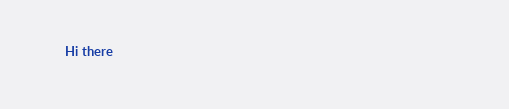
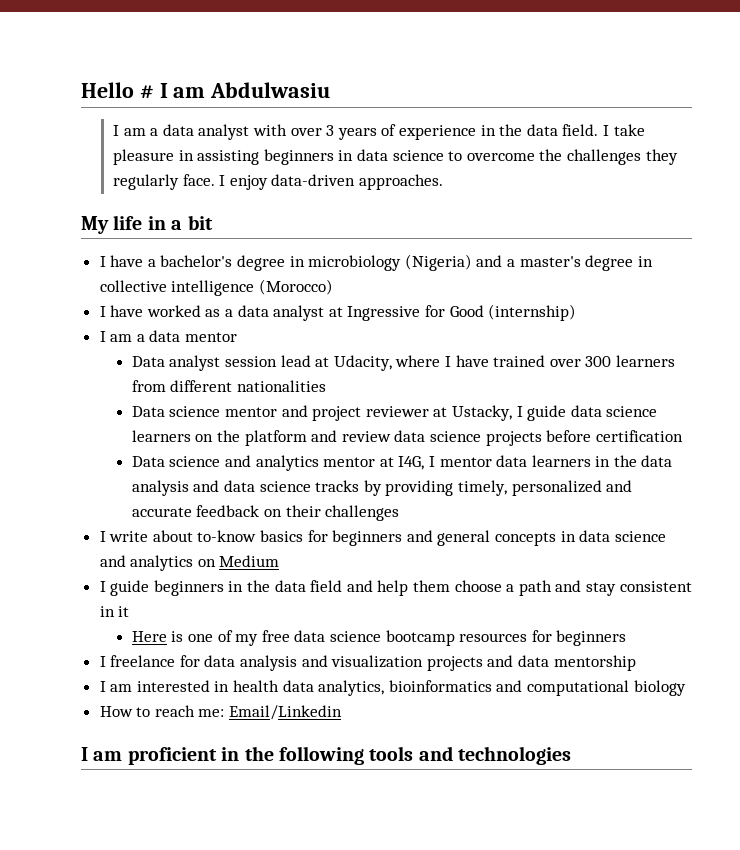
- Hi there
+ Hello # I am Abdulwasiu
+ I am a data analyst with over 3 years of experience in the data field. I take pleasure in assisting beginners in data science to overcome the challenges they regularly face. I enjoy data-driven approaches.
+ My life in a bit
+ I have a bachelor's degree in microbiology (Nigeria) and a master's degree in collective intelligence (Morocco)
+ I have worked as a data analyst at Ingressive for Good (internship)
+ I am a data mentor
+ Data analyst session lead at Udacity, where I have trained over 300 learners from different nationalities
+ Data science mentor and project reviewer at Ustacky, I guide data science learners on the platform and review data science projects before certification
+ Data science and analytics mentor at I4G, I mentor data learners in the data analysis and data science tracks by providing timely, personalized and accurate feedback on their challenges
+ I write about to-know basics for beginners and general concepts in data science and analytics on Medium
+ I guide beginners in the data field and help them choose a path and stay consistent in it
+ Here is one of my free data science bootcamp resources for beginners
+ I freelance for data analysis and visualization projects and data mentorship
+ I am interested in health data analytics, bioinformatics and computational biology
+ How to reach me: Email/Linkedin
+ I am proficient in the following tools and technologies

